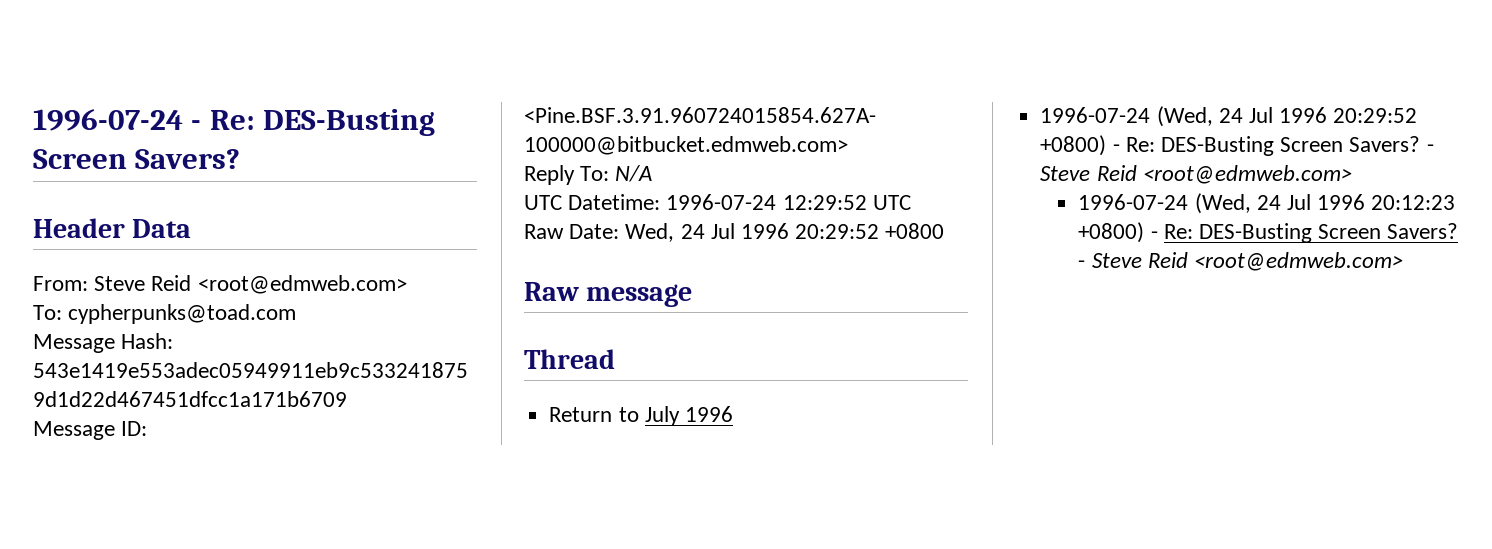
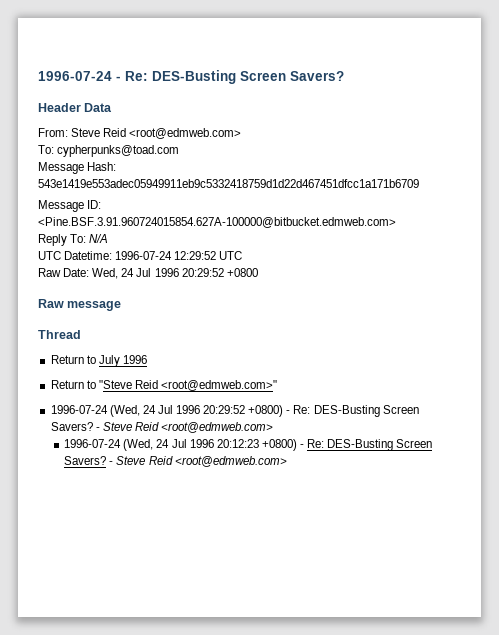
+ Return to "Steve Reid <root@edmweb.com>"

